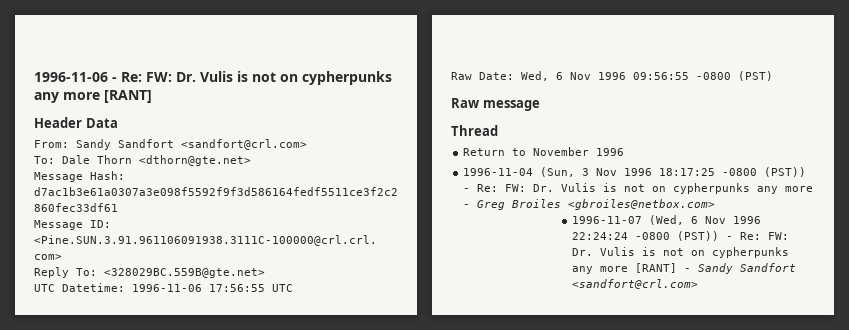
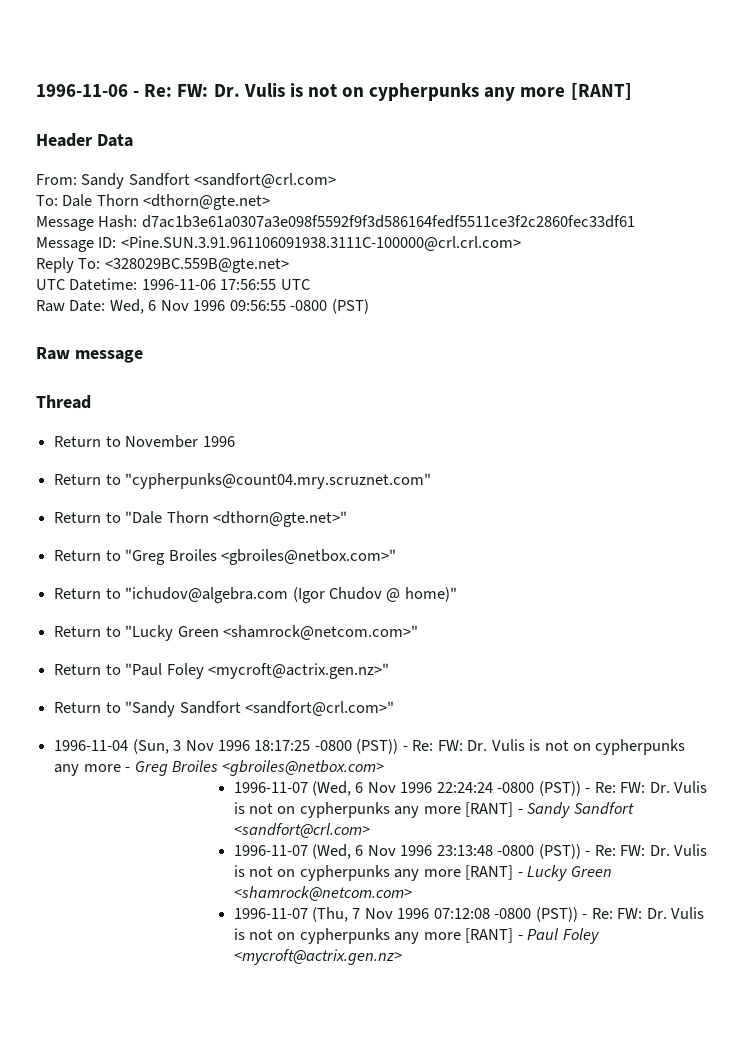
+ Return to "cypherpunks@count04.mry.scruznet.com"
+ Return to "Dale Thorn <dthorn@gte.net>"
+ Return to "Greg Broiles <gbroiles@netbox.com>"
+ Return to "ichudov@algebra.com (Igor Chudov @ home)"
+ Return to "Lucky Green <shamrock@netcom.com>"
+ Return to "Paul Foley <mycroft@actrix.gen.nz>"
+ Return to "Sandy Sandfort <sandfort@crl.com>"
+ 1996-11-07 (Wed, 6 Nov 1996 23:13:48 -0800 (PST)) - Re: FW: Dr. Vulis is not on cypherpunks any more [RANT] - Lucky Green <shamrock@netcom.com>
+ 1996-11-07 (Thu, 7 Nov 1996 07:12:08 -0800 (PST)) - Re: FW: Dr. Vulis is not on cypherpunks any more [RANT] - Paul Foley <mycroft@actrix.gen.nz>

